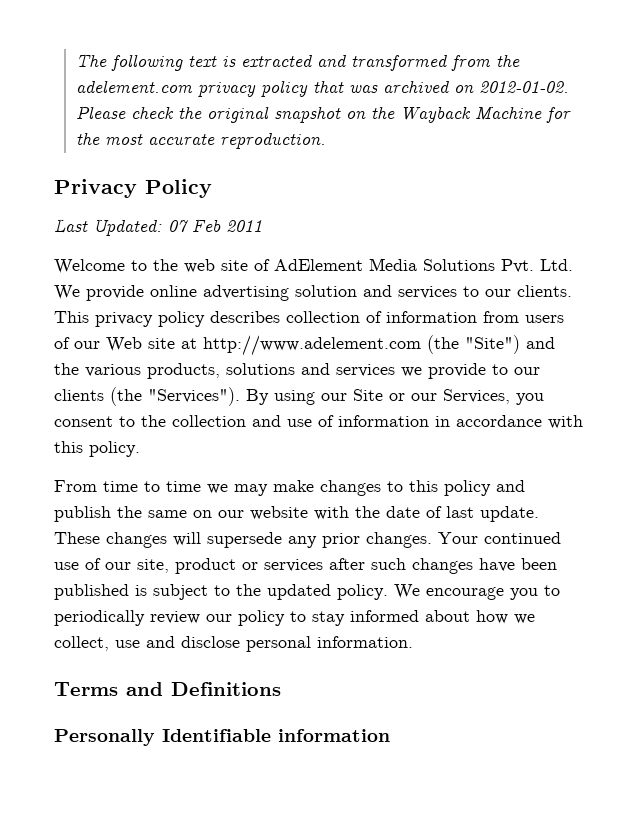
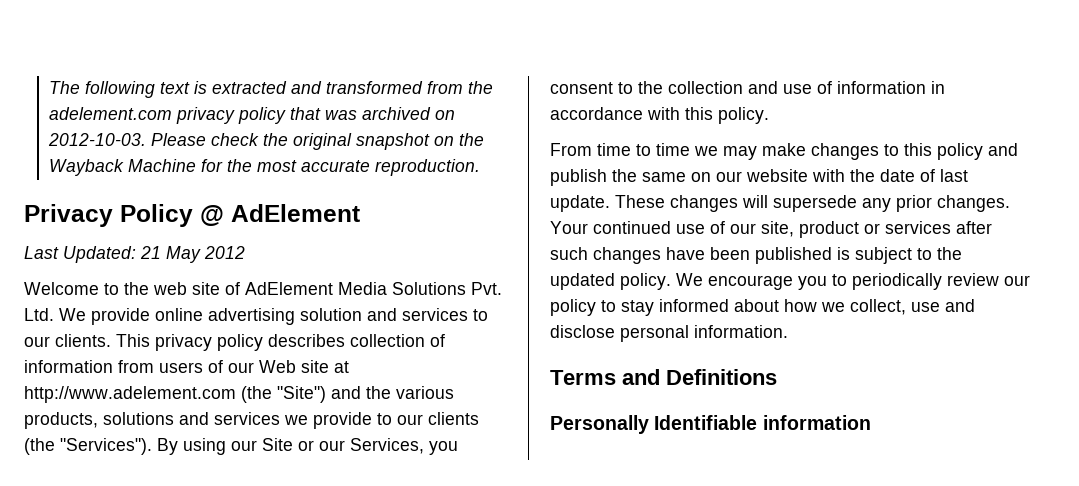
- The following text is extracted and transformed from the adelement.com privacy policy that was archived on 2012-01-02.
+ The following text is extracted and transformed from the adelement.com privacy policy that was archived on 2012-10-03.
- Privacy Policy
+ Privacy Policy @ AdElement
- Last Updated: 07 Feb 2011
+ Last Updated: 21 May 2012

